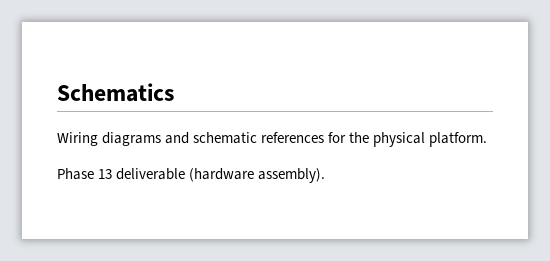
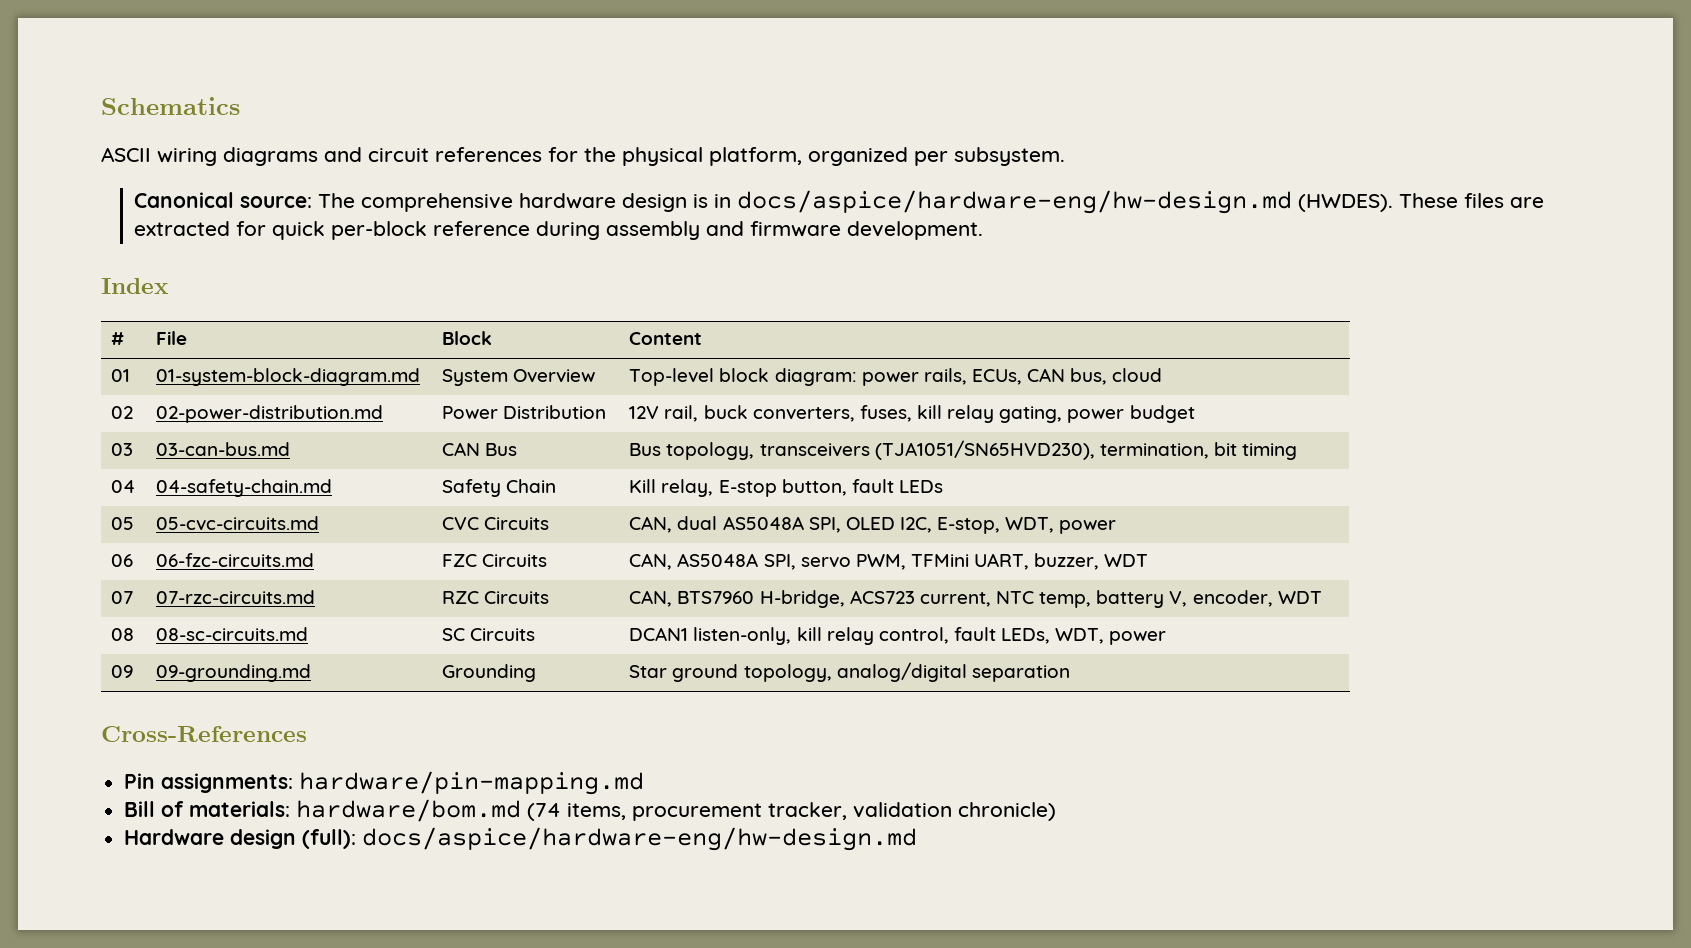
- Wiring diagrams and schematic references for the physical platform.
- Phase 13 deliverable (hardware assembly).
+ ASCII wiring diagrams and circuit references for the physical platform, organized per subsystem.
+ Canonical source: The comprehensive hardware design is in docs/aspice/hardware-eng/hw-design.md (HWDES). These files are extracted for quick per-block reference during assembly and firmware development.
+ Index
+ # | File | Block | Content
+ 01 | 01-system-block-diagram.md | System Overview | Top-level block diagram: power rails, ECUs, CAN bus, cloud
+ 02 | 02-power-distribution.md | Power Distribution | 12V rail, buck converters, fuses, kill relay gating, power budget
+ 03 | 03-can-bus.md | CAN Bus | Bus topology, transceivers (TJA1051/SN65HVD230), termination, bit timing
+ 04 | 04-safety-chain.md | Safety Chain | Kill relay, E-stop button, fault LEDs
+ 05 | 05-cvc-circuits.md | CVC Circuits | CAN, dual AS5048A SPI, OLED I2C, E-stop, WDT, power
+ 06 | 06-fzc-circuits.md | FZC Circuits | CAN, AS5048A SPI, servo PWM, TFMini UART, buzzer, WDT
+ 07 | 07-rzc-circuits.md | RZC Circuits | CAN, BTS7960 H-bridge, ACS723 current, NTC temp, battery V, encoder, WDT
+ 08 | 08-sc-circuits.md | SC Circuits | DCAN1 listen-only, kill relay control, fault LEDs, WDT, power
+ 09 | 09-grounding.md | Grounding | Star ground topology, analog/digital separation
+ Cross-References
+ Pin assignments: hardware/pin-mapping.md
+ Bill of materials: hardware/bom.md (74 items, procurement tracker, validation chronicle)
+ Hardware design (full): docs/aspice/hardware-eng/hw-design.md

